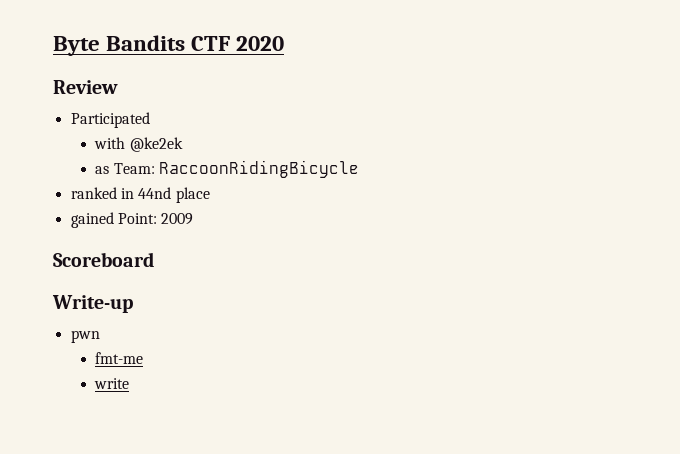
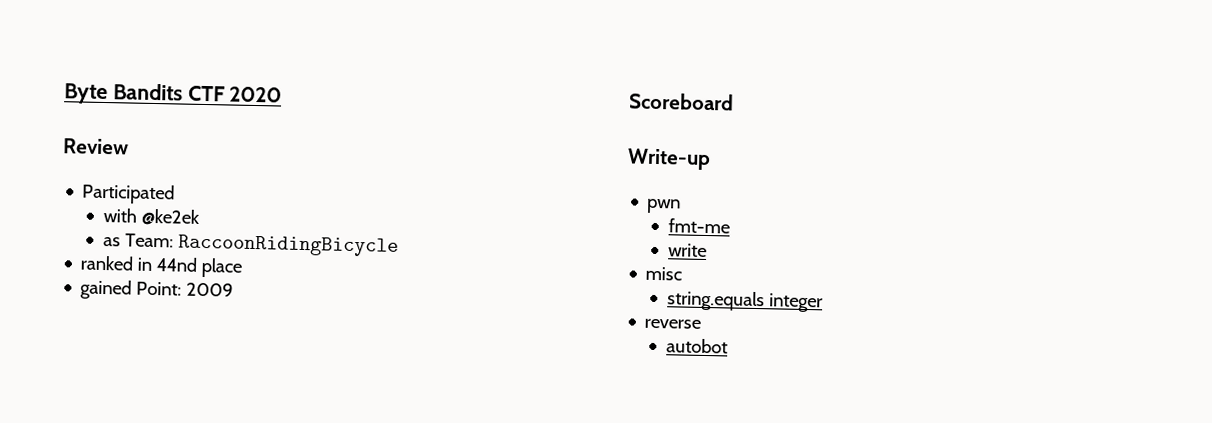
+ misc
+ string.equals integer
+ reverse
+ autobot

